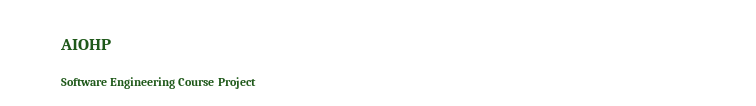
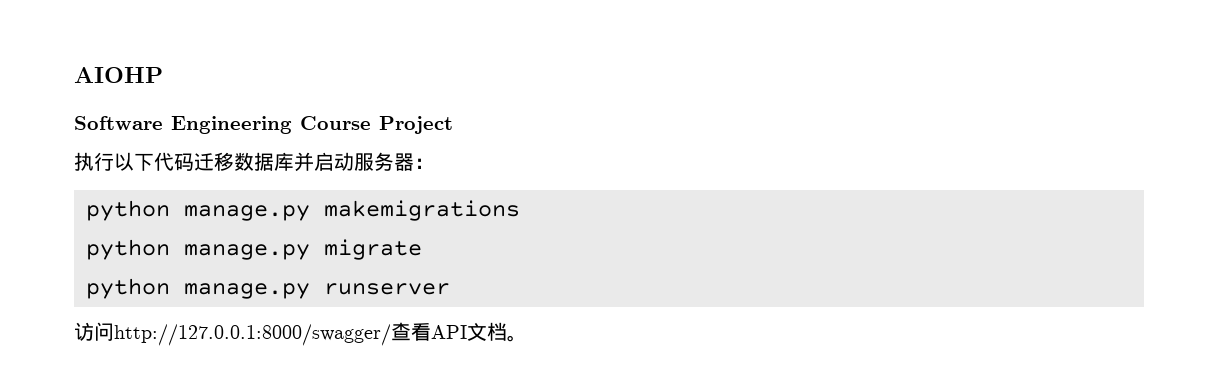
+ 执行以下代码迁移数据库并启动服务器：
+ python manage.py makemigrations
+ python manage.py migrate
+ python manage.py runserver
+ 访问http://127.0.0.1:8000/swagger/查看API文档。

